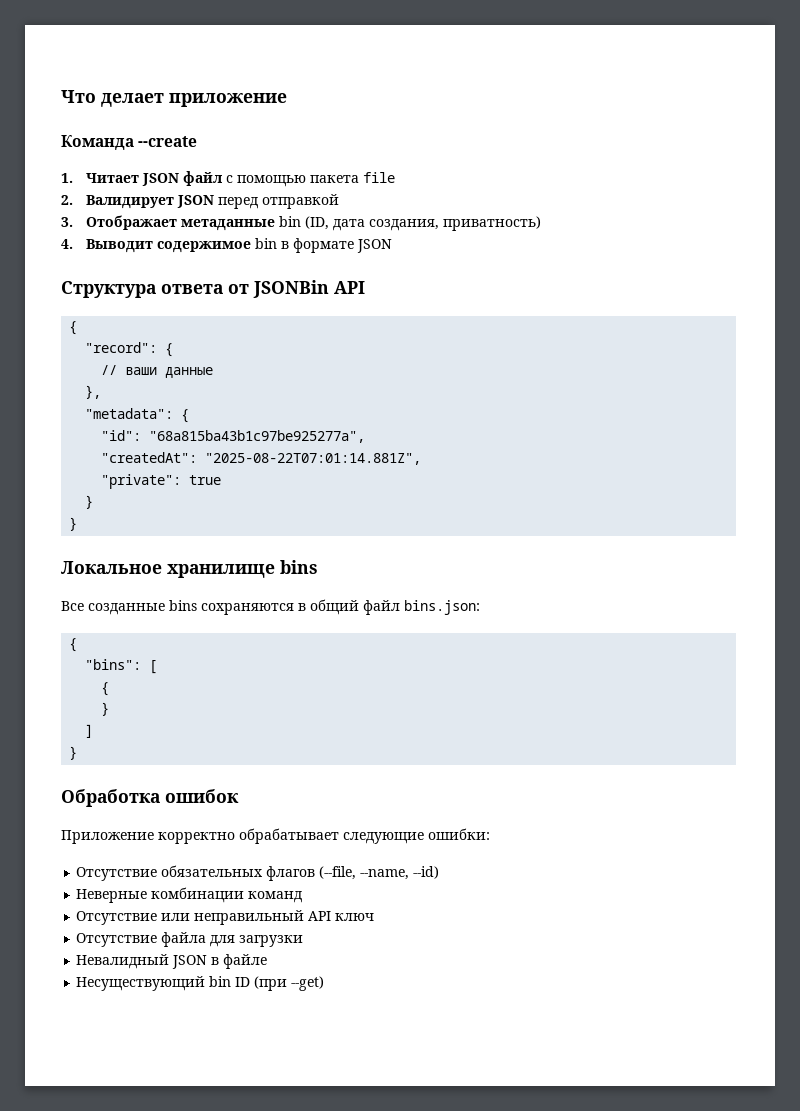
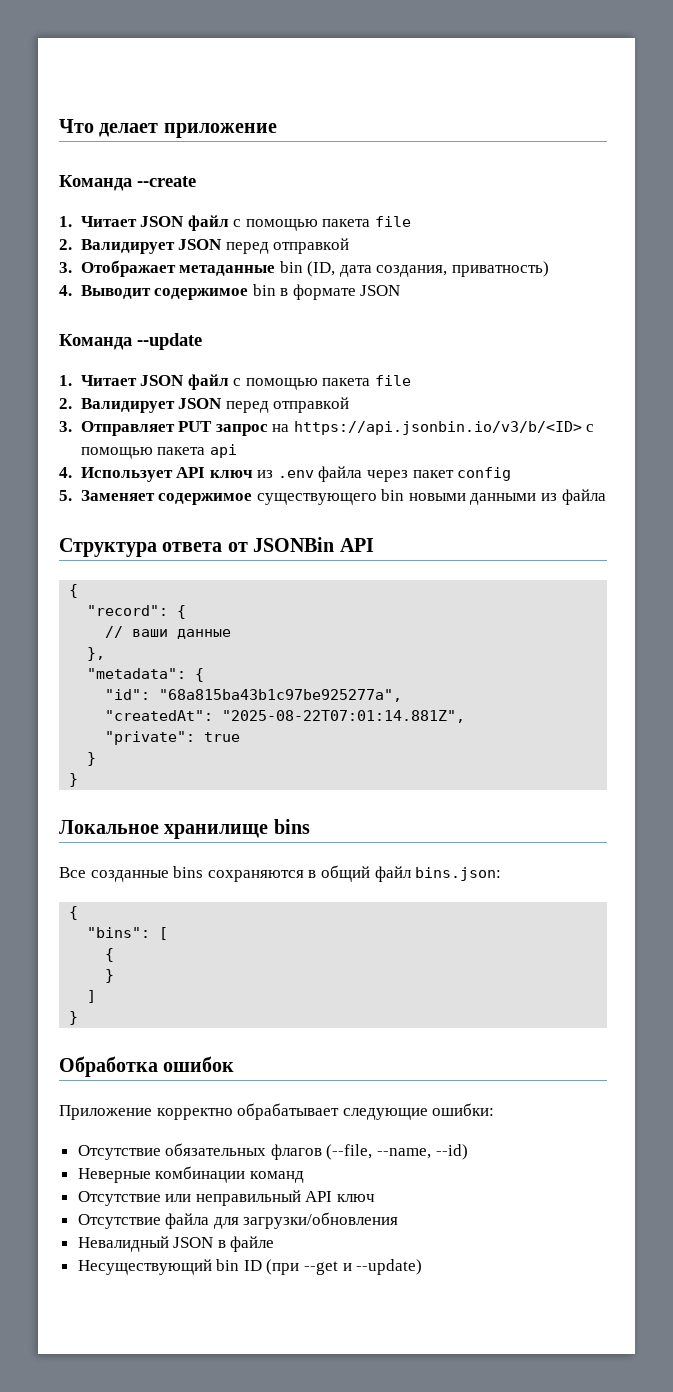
+ Команда --update
+ 1. Читает JSON файл с помощью пакета file
+ 2. Валидирует JSON перед отправкой
+ 3. Отправляет PUT запрос на https://api.jsonbin.io/v3/b/<ID> с помощью пакета api
+ 4. Использует API ключ из .env файла через пакет config
+ 5. Заменяет содержимое существующего bin новыми данными из файла
- Отсутствие файла для загрузки
+ Отсутствие файла для загрузки/обновления
- Несуществующий bin ID (при --get)
+ Несуществующий bin ID (при --get и --update)

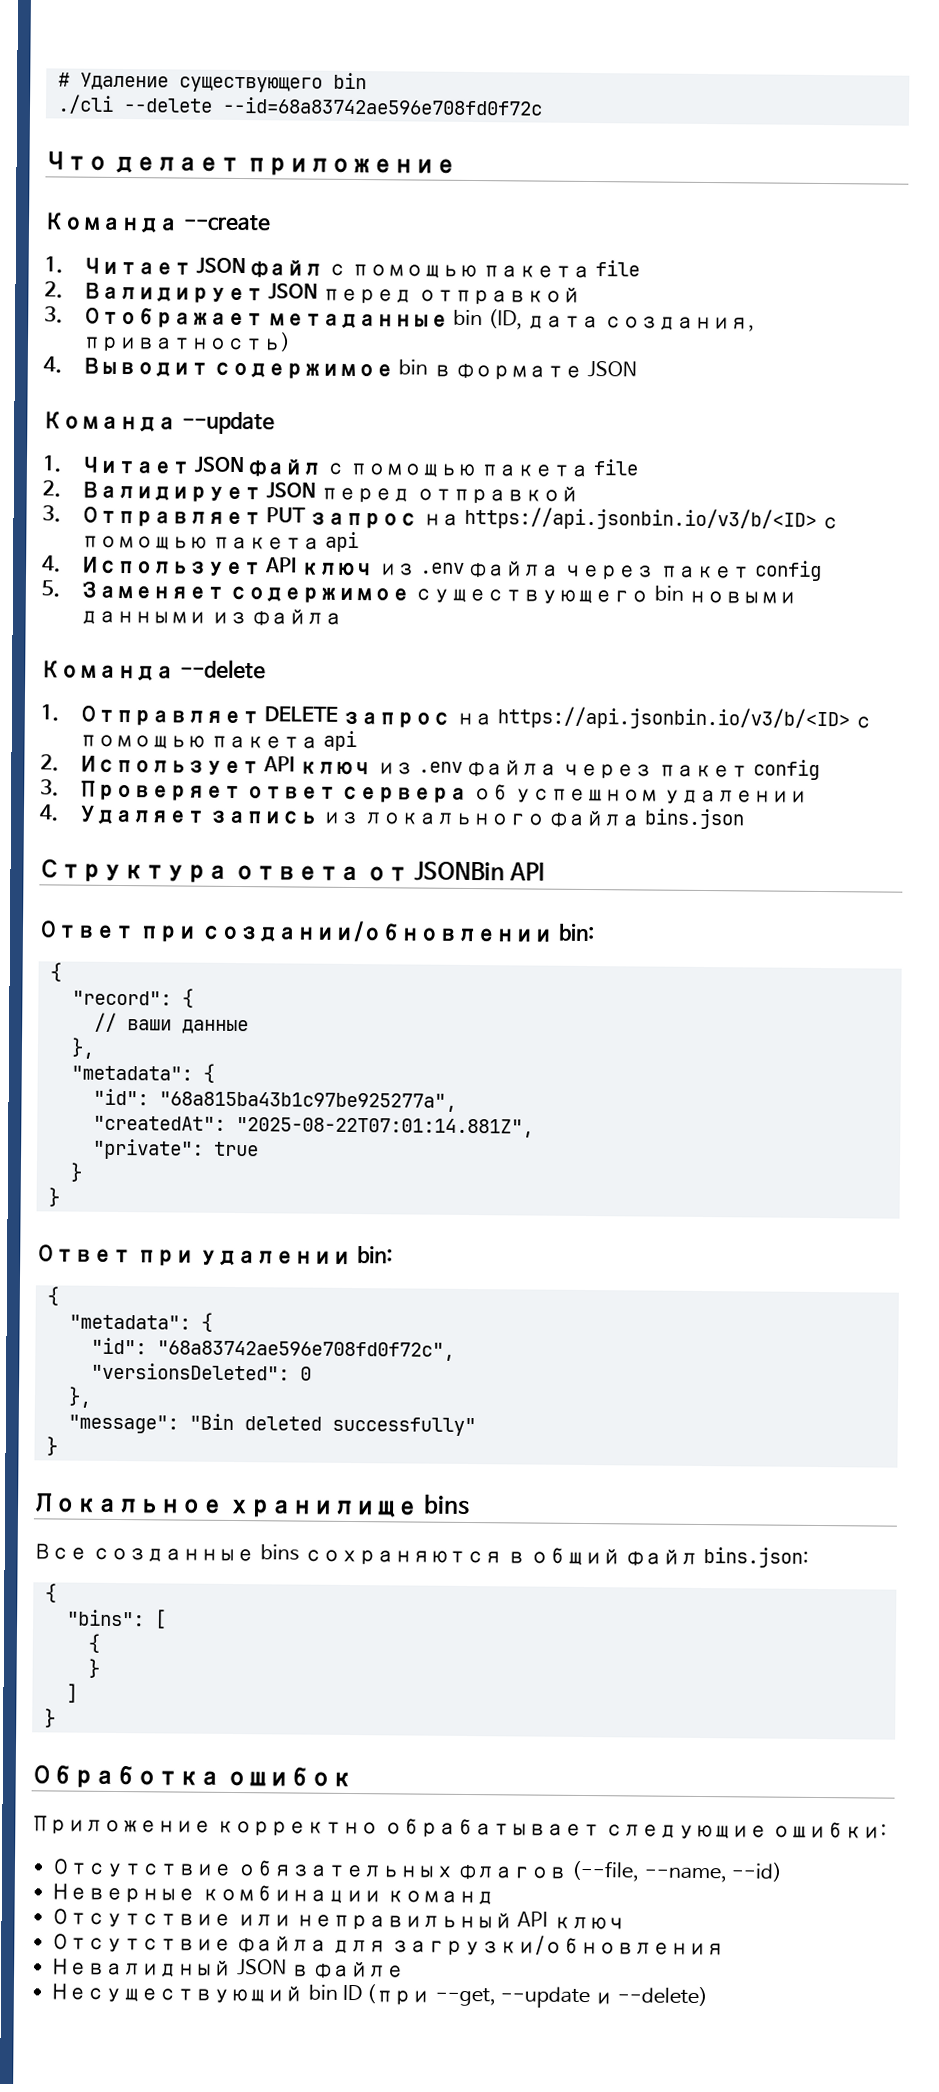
+ # Удаление существующего bin
+ ./cli --delete --id=68a83742ae596e708fd0f72c
+ Команда --delete
+ 1. Отправляет DELETE запрос на https://api.jsonbin.io/v3/b/<ID> с помощью пакета api
+ 2. Использует API ключ из .env файла через пакет config
+ 3. Проверяет ответ сервера об успешном удалении
+ 4. Удаляет запись из локального файла bins.json
+ Ответ при создании/обновлении bin:
+ Ответ при удалении bin:
+ {
+ "metadata": {
+ "id": "68a83742ae596e708fd0f72c",
+ "versionsDeleted": 0
+ },
+ "message": "Bin deleted successfully"
+ }
- Несуществующий bin ID (при --get и --update)
+ Несуществующий bin ID (при --get, --update и --delete)

